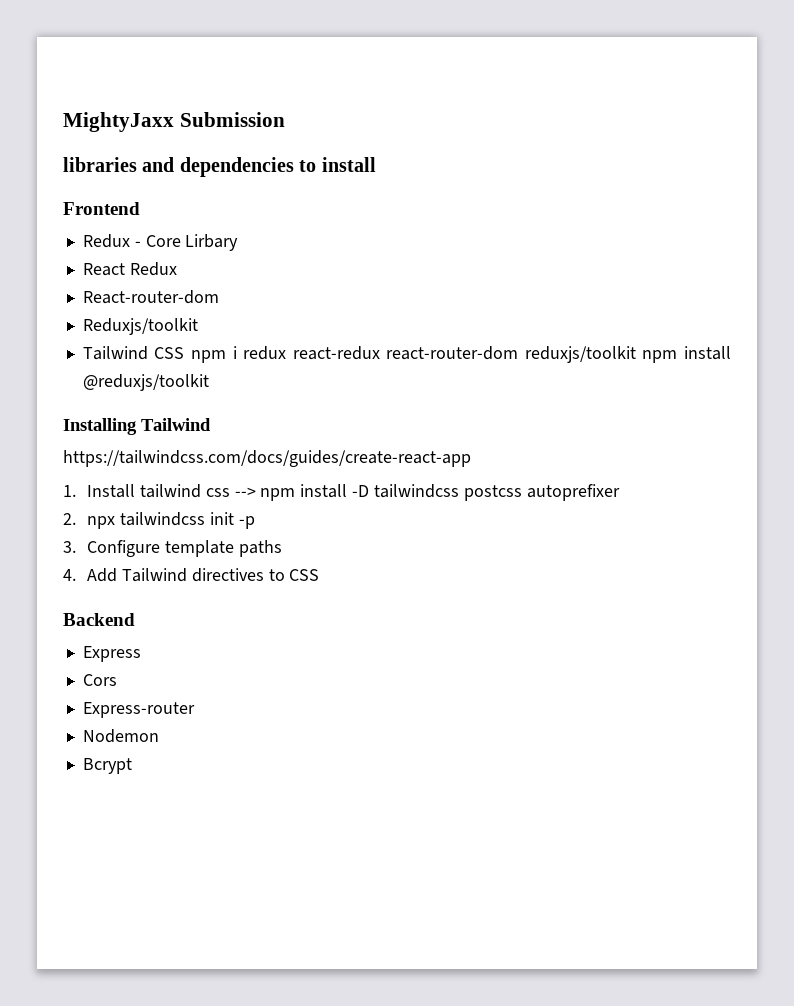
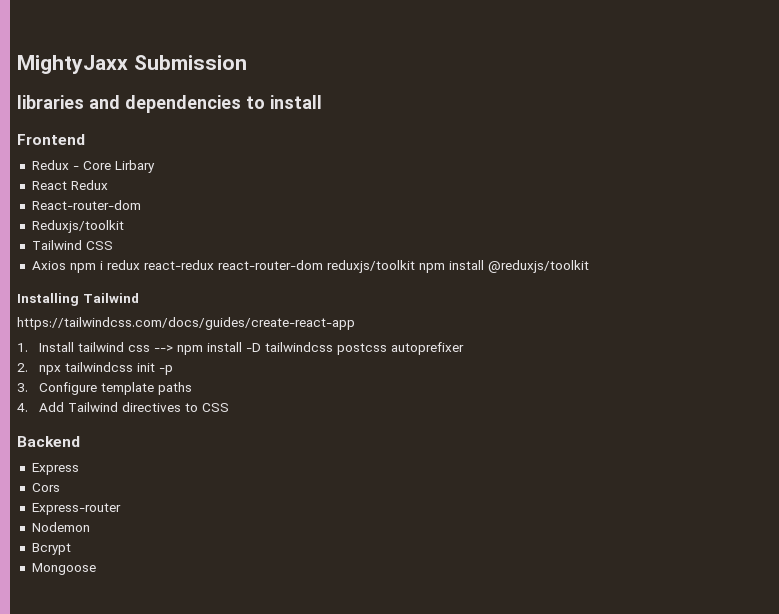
- Tailwind CSS npm i redux react-redux react-router-dom reduxjs/toolkit npm install @reduxjs/toolkit
+ Tailwind CSS
+ Axios npm i redux react-redux react-router-dom reduxjs/toolkit npm install @reduxjs/toolkit
+ Mongoose

